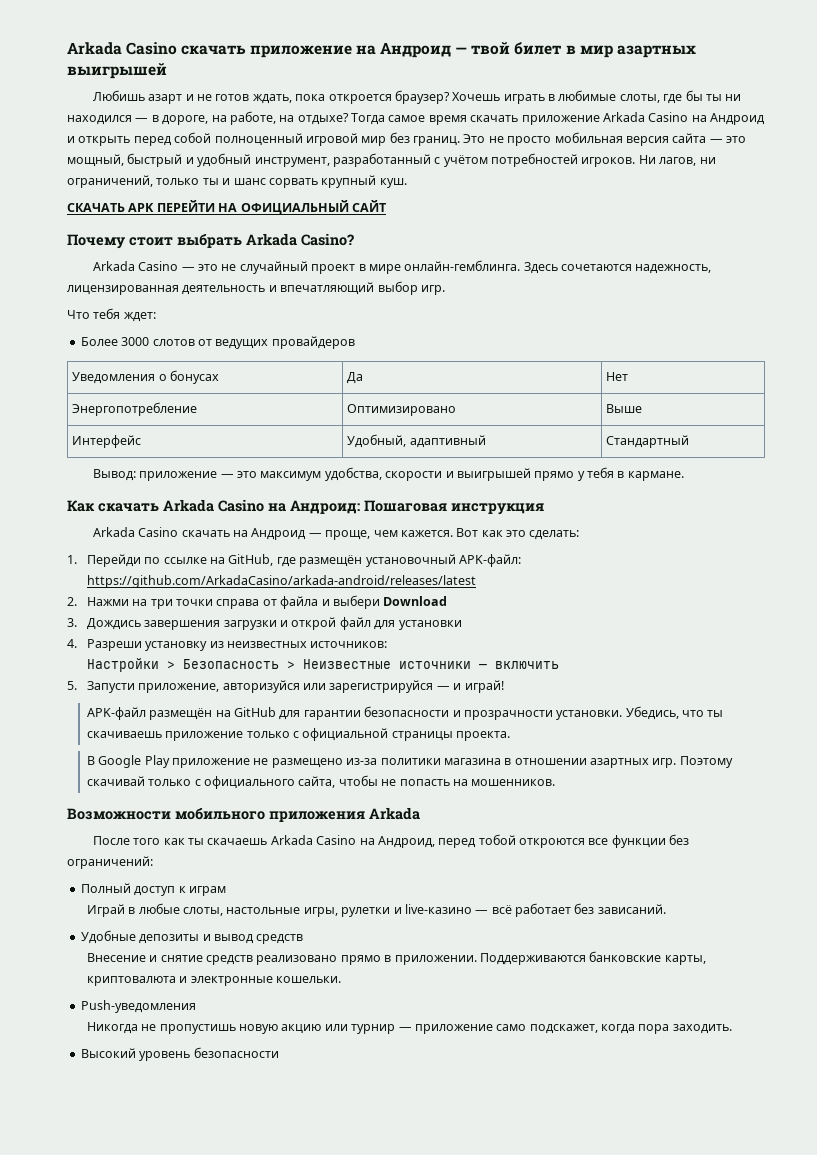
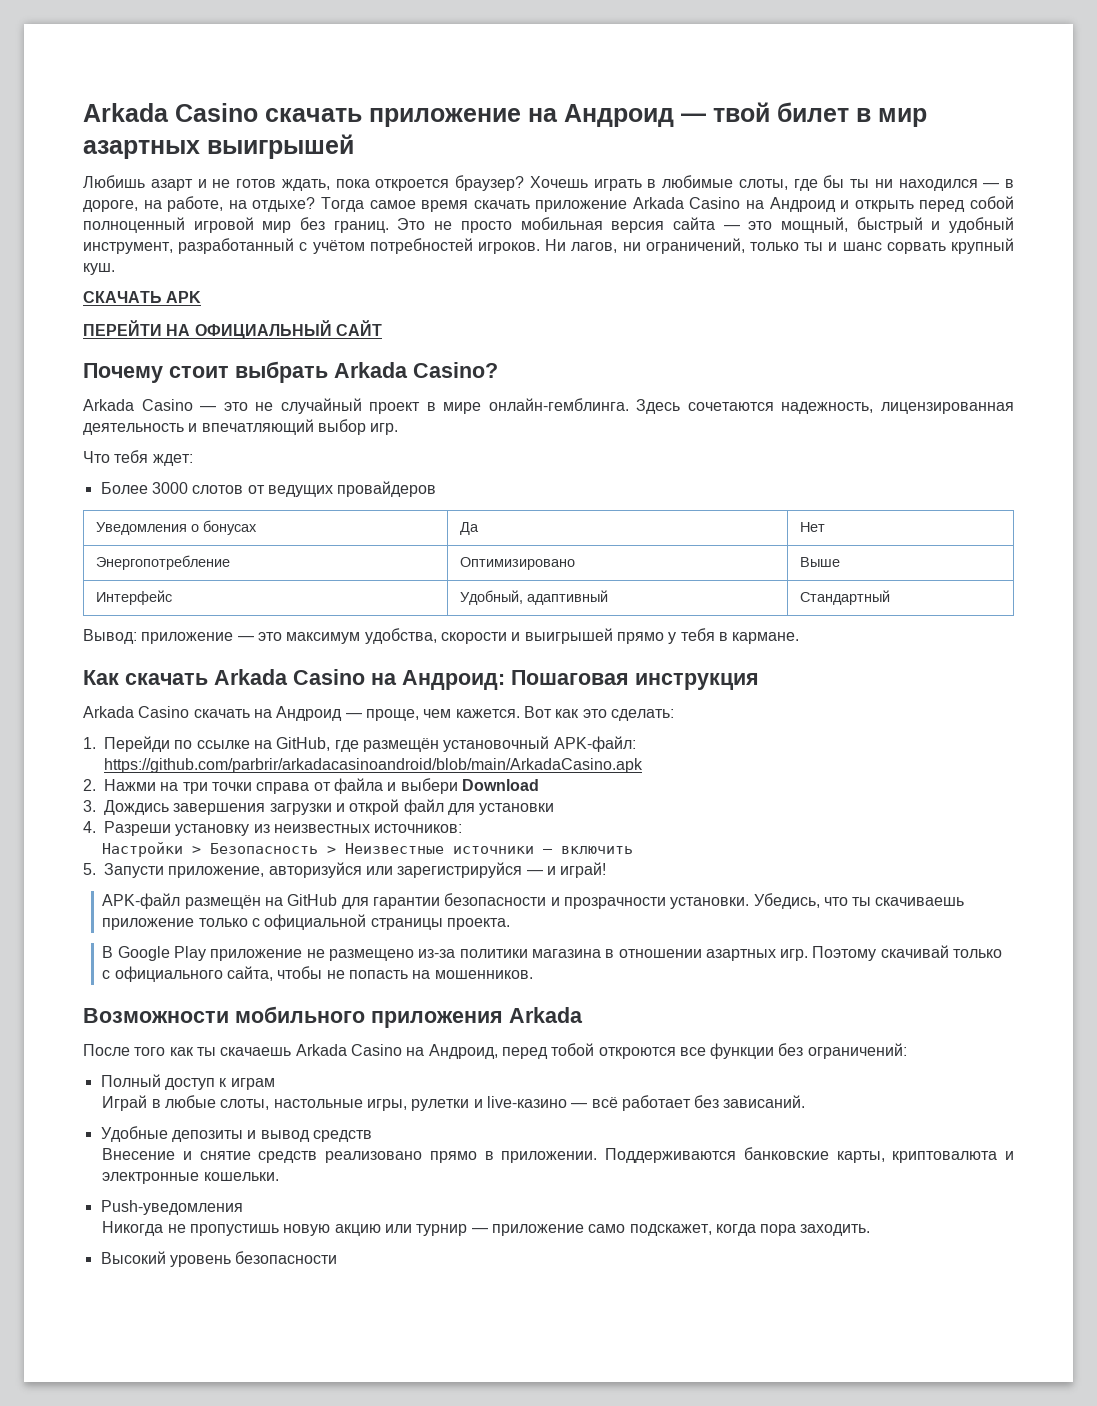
- СКАЧАТЬ APK ПЕРЕЙТИ НА ОФИЦИАЛЬНЫЙ САЙТ
+ СКАЧАТЬ APK
+ ПЕРЕЙТИ НА ОФИЦИАЛЬНЫЙ САЙТ
- 1. Перейди по ссылке на GitHub, где размещён установочный APK-файл: https://github.com/ArkadaCasino/arkada-android/releases/latest
+ 1. Перейди по ссылке на GitHub, где размещён установочный APK-файл: https://github.com/parbrir/arkadacasinoandroid/blob/main/ArkadaCasino.apk

